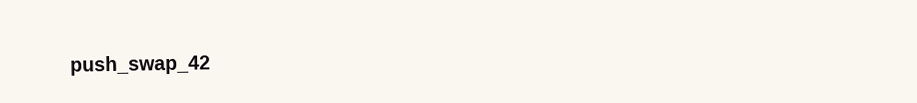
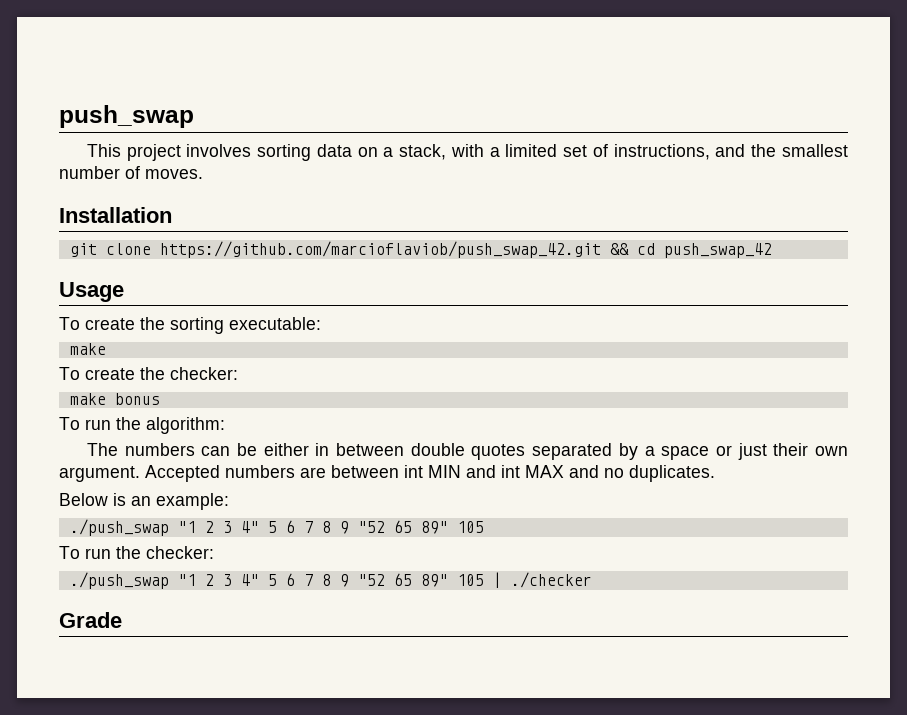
- push_swap_42
+ push_swap
+ This project involves sorting data on a stack, with a limited set of instructions, and the smallest number of moves.
+ Installation
+ git clone https://github.com/marcioflaviob/push_swap_42.git && cd push_swap_42
+ Usage
+ To create the sorting executable:
+ make
+ To create the checker:
+ make bonus
+ To run the algorithm:
+ The numbers can be either in between double quotes separated by a space or just their own argument. Accepted numbers are between int MIN and int MAX and no duplicates.
+ Below is an example:
+ ./push_swap "1 2 3 4" 5 6 7 8 9 "52 65 89" 105
+ To run the checker:
+ ./push_swap "1 2 3 4" 5 6 7 8 9 "52 65 89" 105 | ./checker
+ Grade

